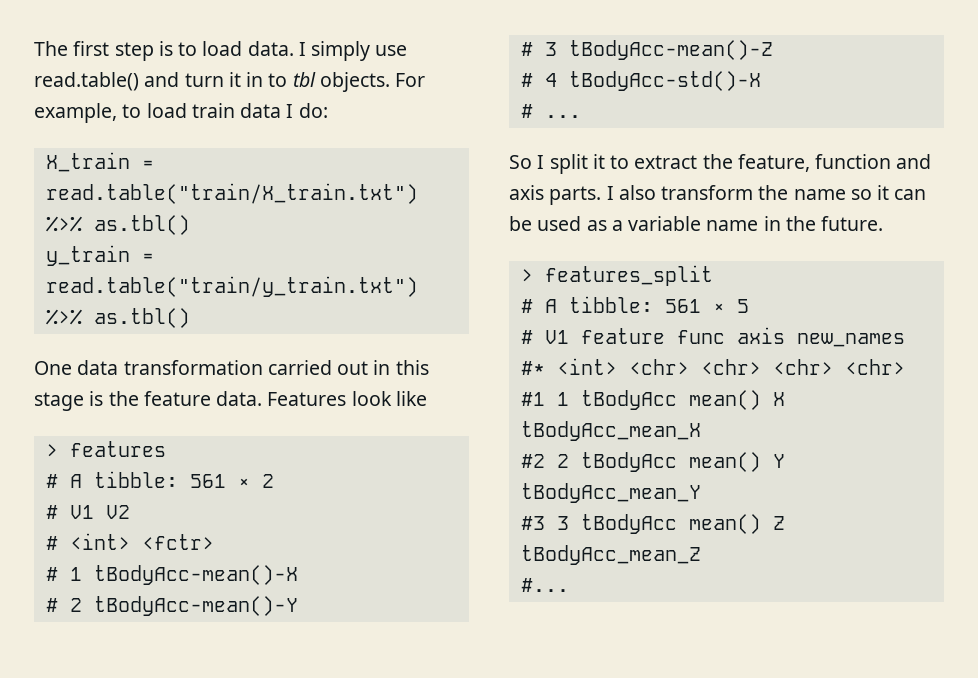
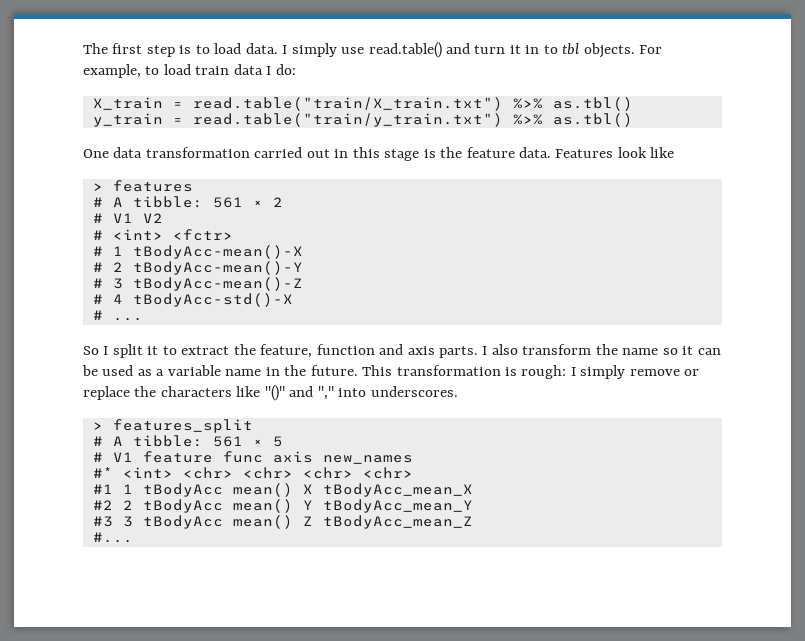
+ This transformation is rough: I simply remove or replace the characters like "()" and "," into underscores.

